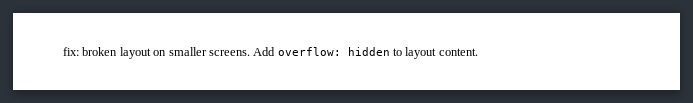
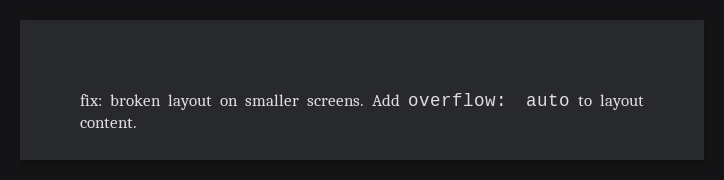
- Add overflow: hidden to layout content.
+ Add overflow: auto to layout content.

